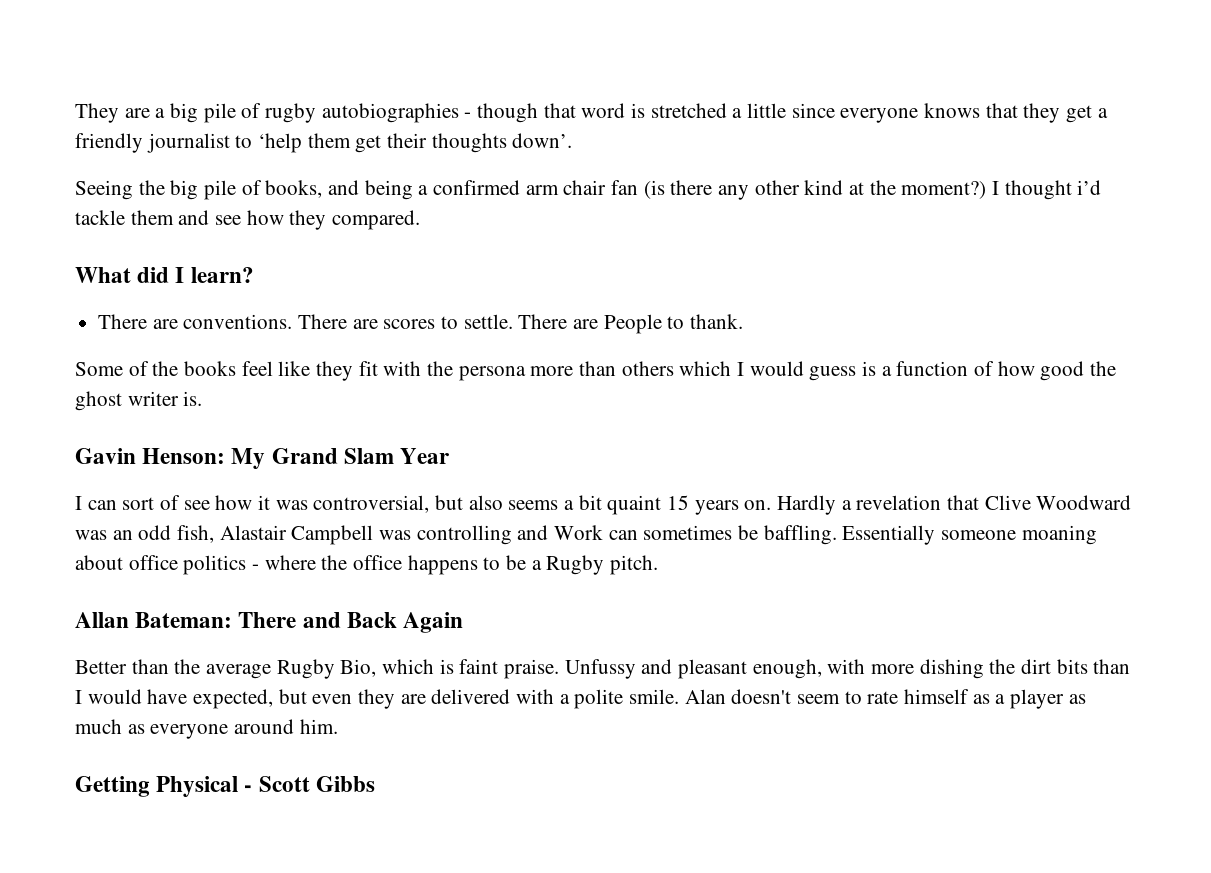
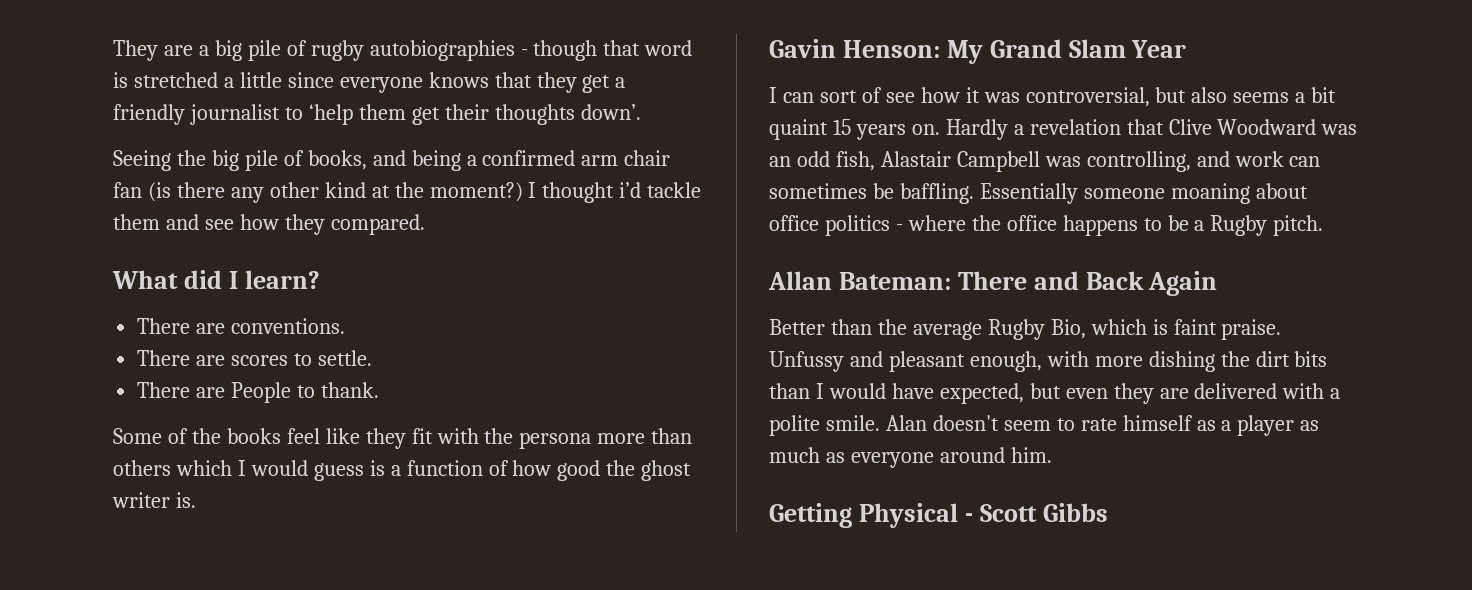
- There are conventions. There are scores to settle. There are People to thank.
+ There are conventions.
+ There are scores to settle.
+ There are People to thank.
- Hardly a revelation that Clive Woodward was an odd fish, Alastair Campbell was controlling and Work can sometimes be baffling.
+ Hardly a revelation that Clive Woodward was an odd fish, Alastair Campbell was controlling, and work can sometimes be baffling.

